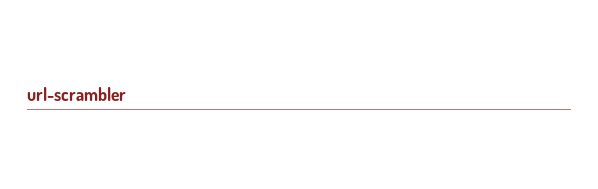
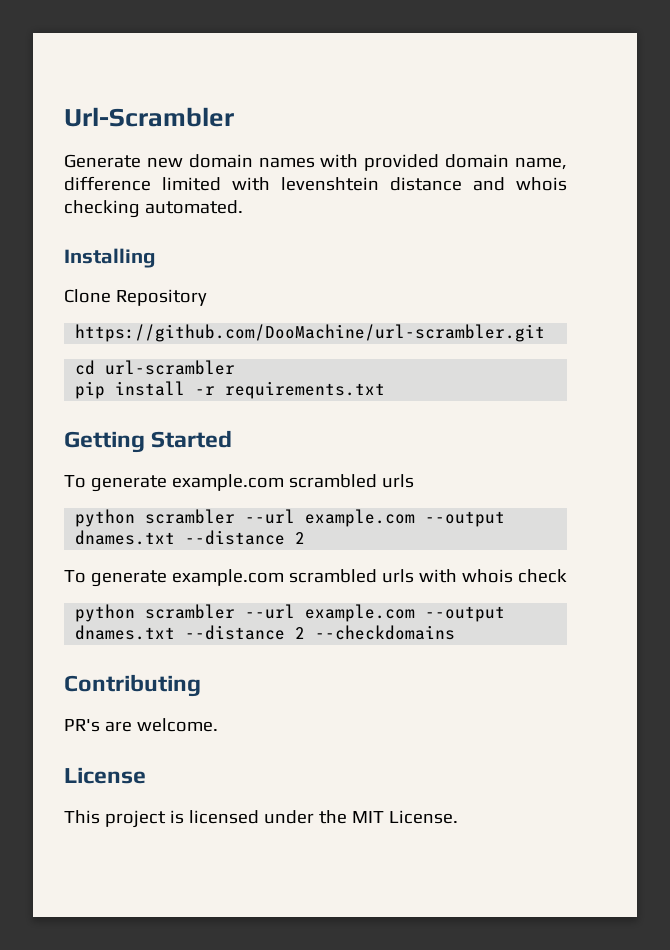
- url-scrambler
+ Url-Scrambler
+ Generate new domain names with provided domain name, difference limited with levenshtein distance and whois checking automated.
+ Installing
+ Clone Repository
+ https://github.com/DooMachine/url-scrambler.git
+ cd url-scrambler
+ pip install -r requirements.txt
+ Getting Started
+ To generate example.com scrambled urls
+ python scrambler --url example.com --output dnames.txt --distance 2
+ To generate example.com scrambled urls with whois check
+ python scrambler --url example.com --output dnames.txt --distance 2 --checkdomains
+ Contributing
+ PR's are welcome.
+ License
+ This project is licensed under the MIT License.

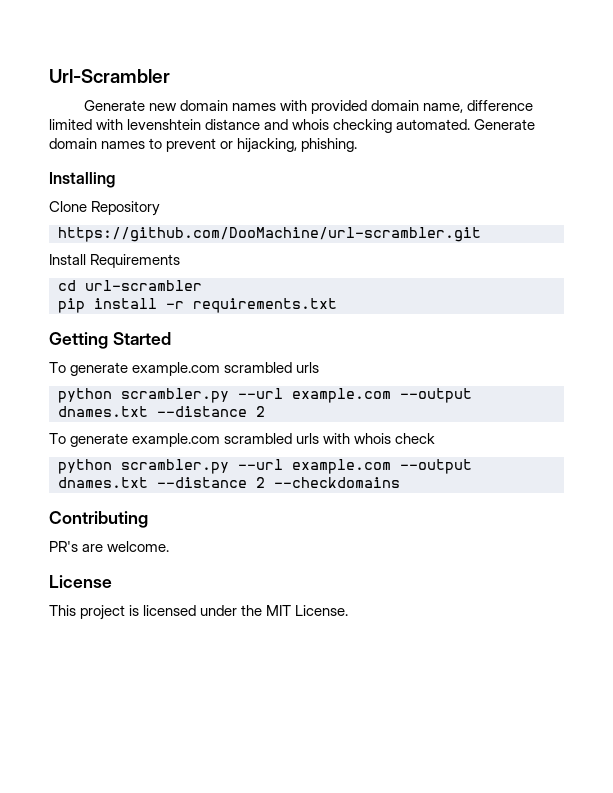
+ Generate domain names to prevent or hijacking, phishing.
+ Install Requirements
  Getting Started
  To generate example.com scrambled urls
- python scrambler --url example.com --output dnames.txt --distance 2
+ python scrambler.py --url example.com --output dnames.txt --distance 2
- python scrambler --url example.com --output dnames.txt --distance 2 --checkdomains
+ python scrambler.py --url example.com --output dnames.txt --distance 2 --checkdomains

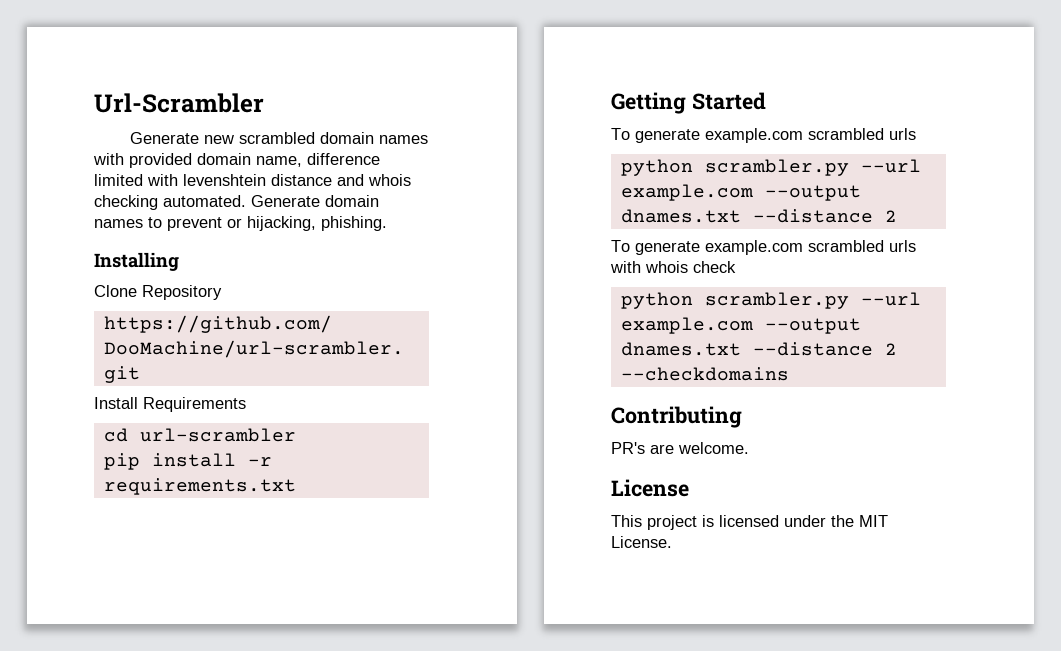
- Generate new domain names with provided domain name, difference limited with levenshtein distance and whois checking automated.
+ Generate new scrambled domain names with provided domain name, difference limited with levenshtein distance and whois checking automated.

